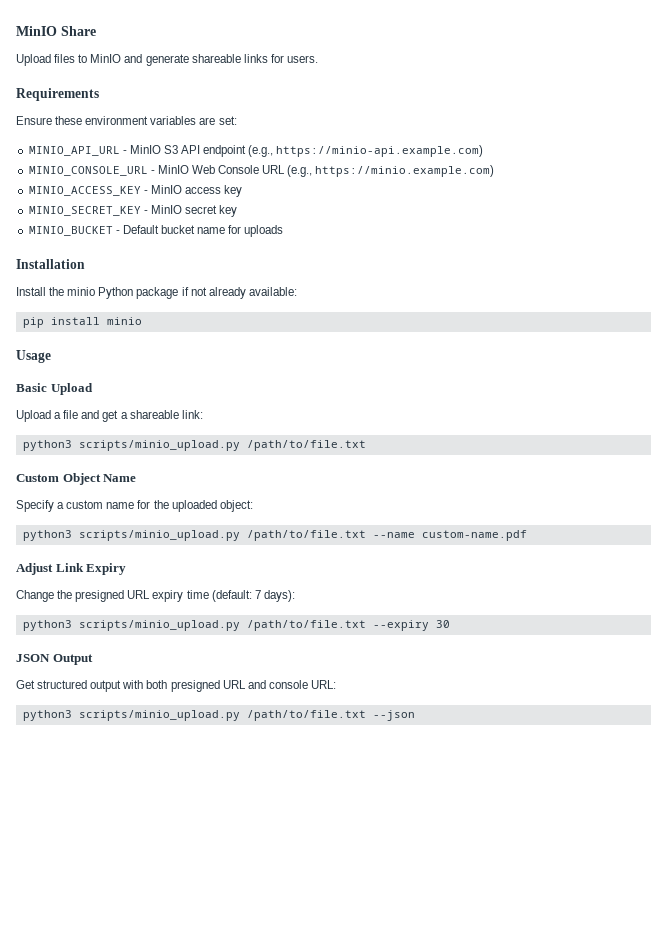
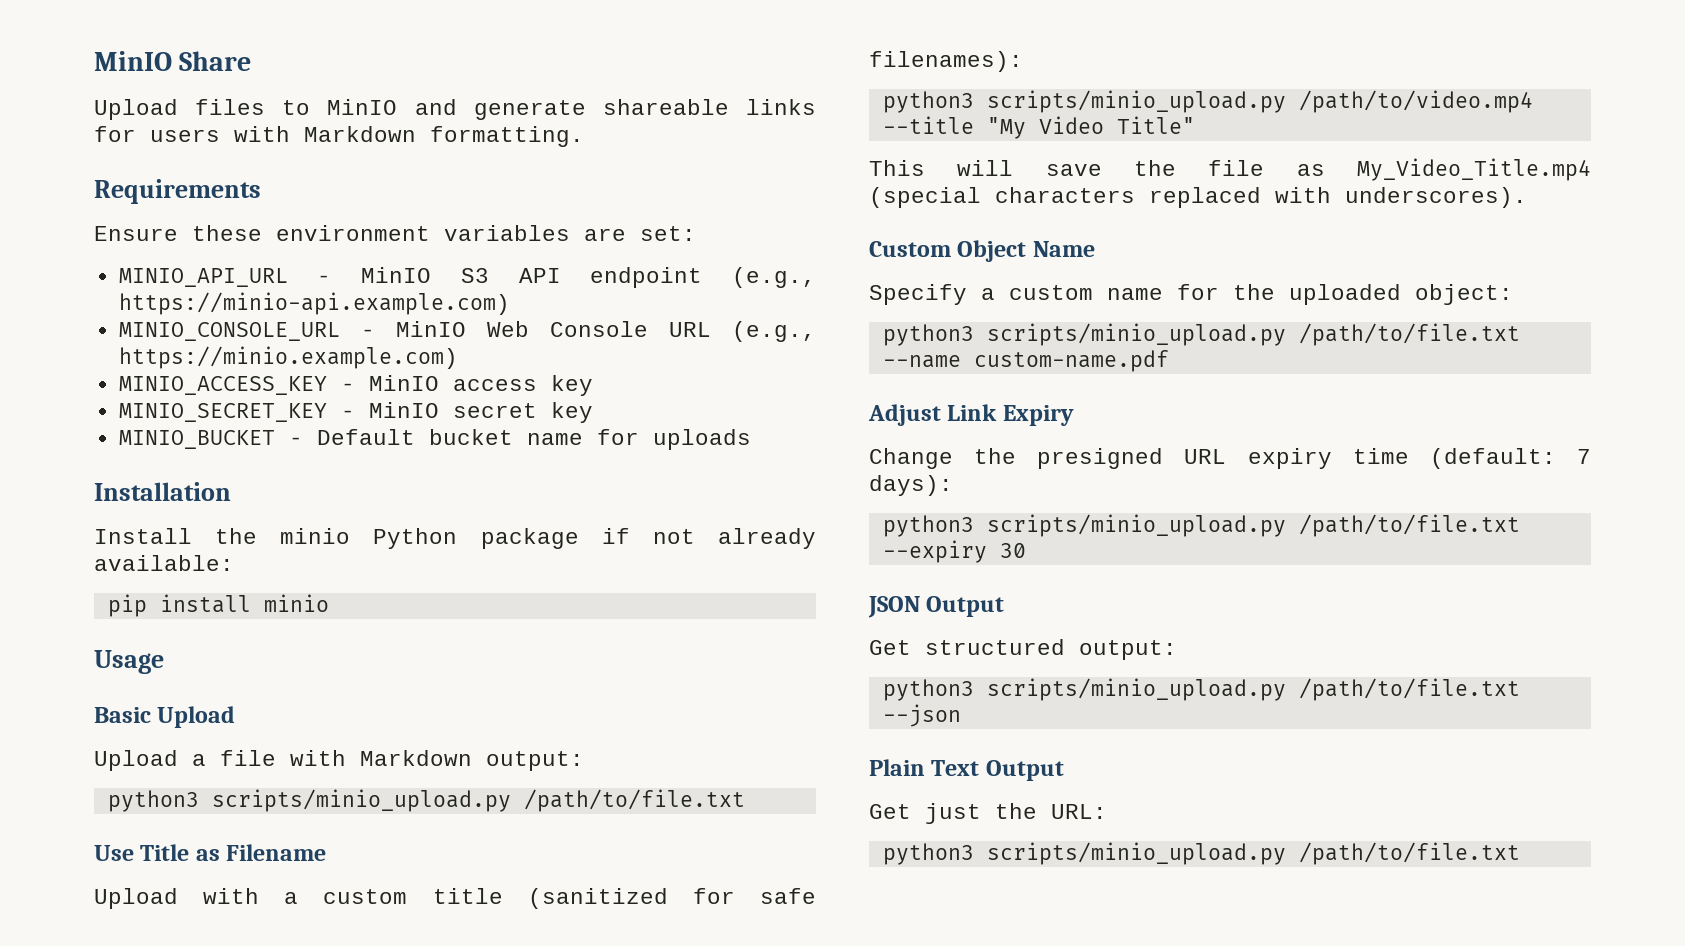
- Upload files to MinIO and generate shareable links for users.
+ Upload files to MinIO and generate shareable links for users with Markdown formatting.
- Upload a file and get a shareable link:
+ Upload a file with Markdown output:
  python3 scripts/minio_upload.py /path/to/file.txt
+ Use Title as Filename
+ Upload with a custom title (sanitized for safe filenames):
+ python3 scripts/minio_upload.py /path/to/video.mp4 --title "My Video Title"
+ This will save the file as My_Video_Title.mp4 (special characters replaced with underscores).
- Get structured output with both presigned URL and console URL:
+ Get structured output:
  python3 scripts/minio_upload.py /path/to/file.txt --json
+ Plain Text Output
+ Get just the URL:
+ python3 scripts/minio_upload.py /path/to/file.txt

